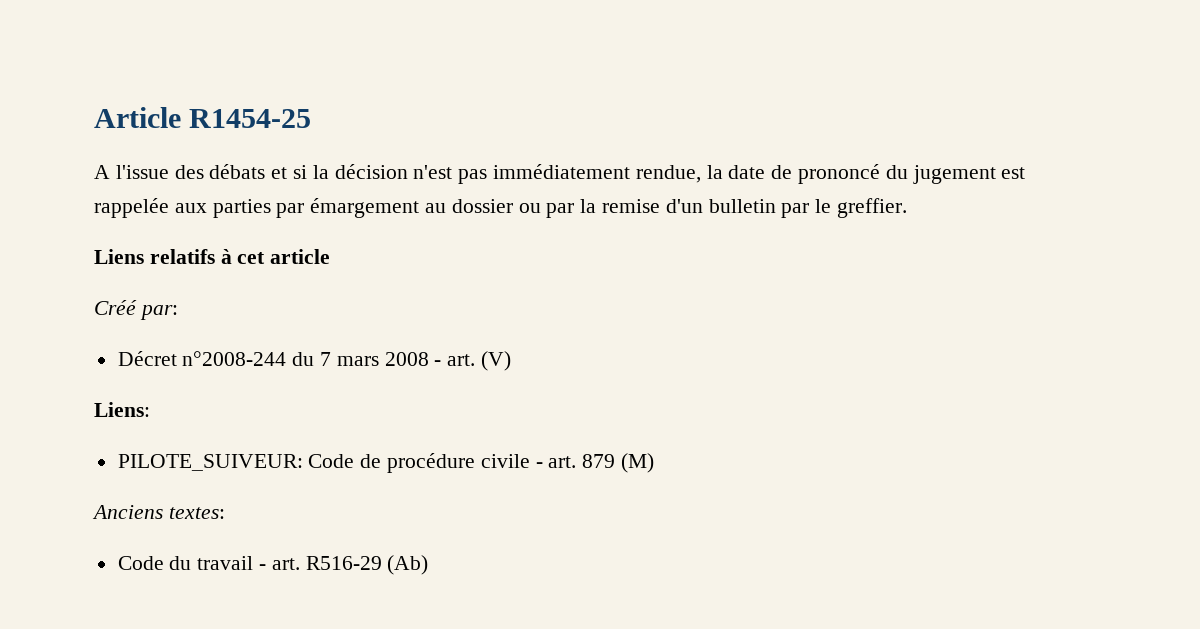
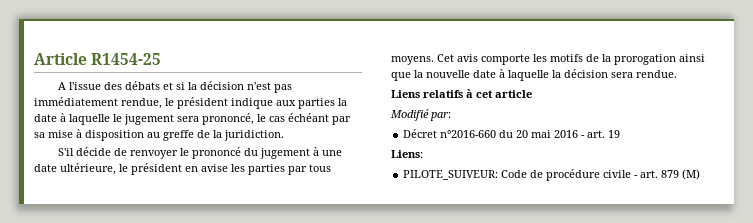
- A l'issue des débats et si la décision n'est pas immédiatement rendue, la date de prononcé du jugement est rappelée aux parties par émargement au dossier ou par la remise d'un bulletin par le greffier.
+ A l'issue des débats et si la décision n'est pas immédiatement rendue, le président indique aux parties la date à laquelle le jugement sera prononcé, le cas échéant par sa mise à disposition au greffe de la juridiction.
+ S'il décide de renvoyer le prononcé du jugement à une date ultérieure, le président en avise les parties par tous moyens. Cet avis comporte les motifs de la prorogation ainsi que la nouvelle date à laquelle la décision sera rendue.
- Créé par:
+ Modifié par:
- Décret n°2008-244 du 7 mars 2008 - art. (V)
+ Décret n°2016-660 du 20 mai 2016 - art. 19
- Anciens textes:
- Code du travail - art. R516-29 (Ab)

